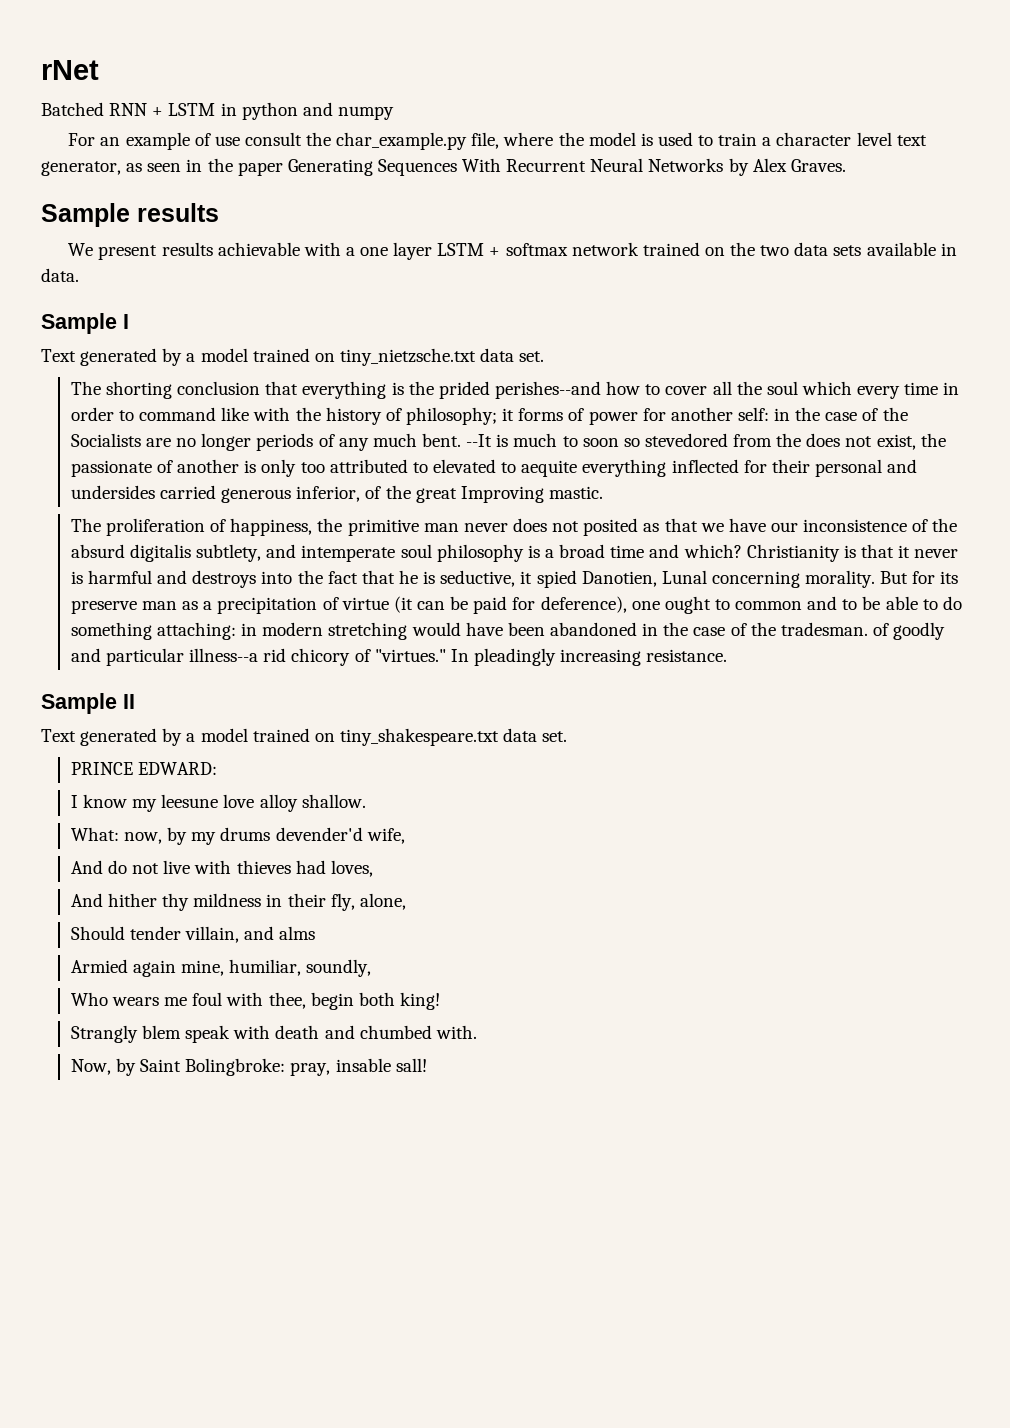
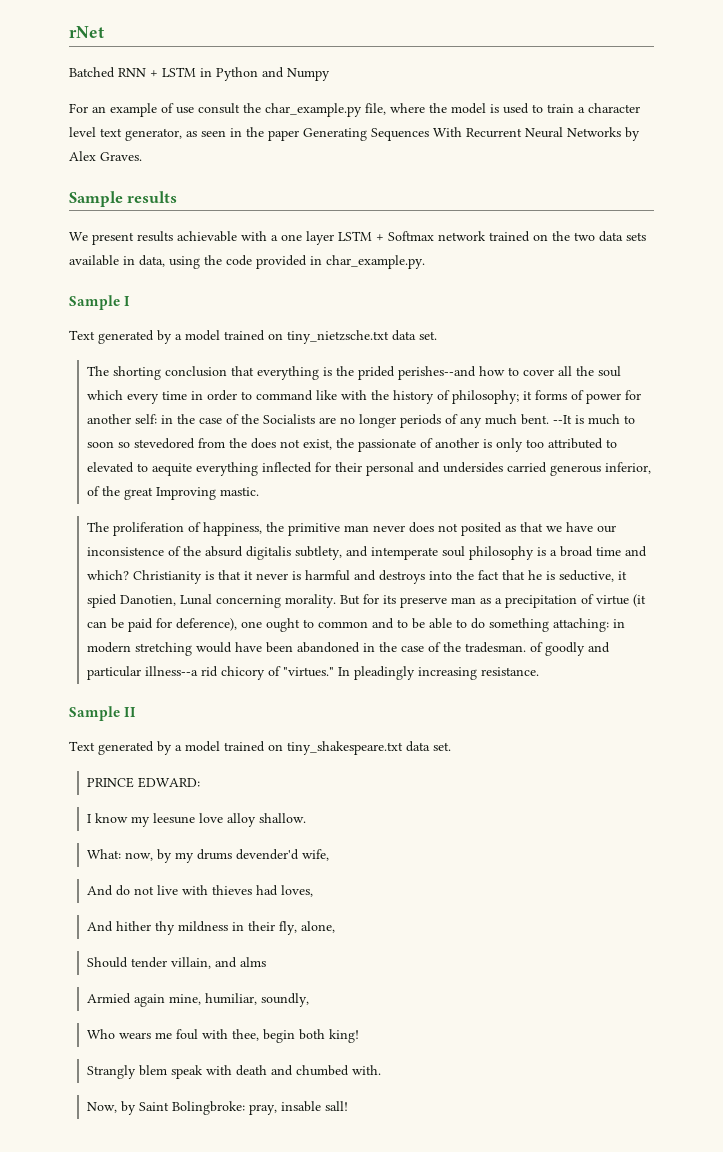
- Batched RNN + LSTM in python and numpy
+ Batched RNN + LSTM in Python and Numpy
- We present results achievable with a one layer LSTM + softmax network trained on the two data sets available in data.
+ We present results achievable with a one layer LSTM + Softmax network trained on the two data sets available in data, using the code provided in char_example.py.

